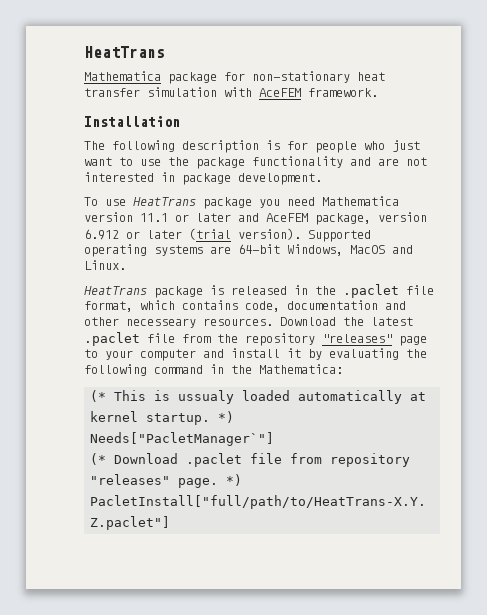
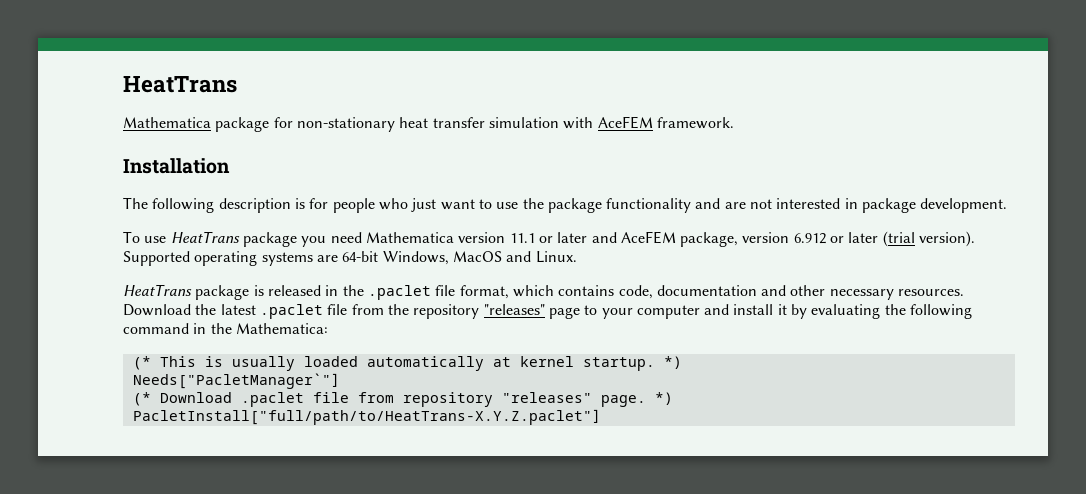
- HeatTrans package is released in the .paclet file format, which contains code, documentation and other necesseary resources.
+ HeatTrans package is released in the .paclet file format, which contains code, documentation and other necessary resources.
- (* This is ussualy loaded automatically at kernel startup.
+ (* This is usually loaded automatically at kernel startup.

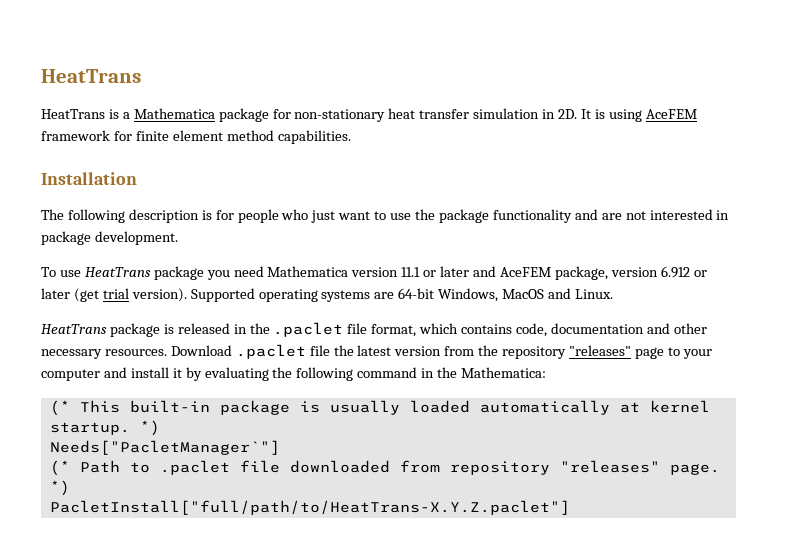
- Mathematica package for non-stationary heat transfer simulation with AceFEM framework.
+ HeatTrans is a Mathematica package for non-stationary heat transfer simulation in 2D. It is using AceFEM framework for finite element method capabilities.
- To use HeatTrans package you need Mathematica version 11.1 or later and AceFEM package, version 6.912 or later (trial version).
+ To use HeatTrans package you need Mathematica version 11.1 or later and AceFEM package, version 6.912 or later (get trial version).
- Download the latest .paclet file from the repository "releases" page to your computer and install it by evaluating the following command in the Mathematica:
+ Download .paclet file the latest version from the repository "releases" page to your computer and install it by evaluating the following command in the Mathematica:
- (* This is usually loaded automatically at kernel startup.
+ (* This built-in package is usually loaded automatically at kernel startup.
- (* Download .paclet file from repository "releases" page.
+ (* Path to .paclet file downloaded from repository "releases" page.

